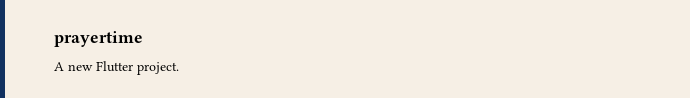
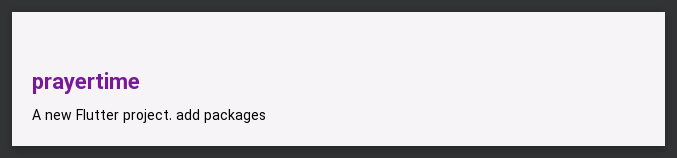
- A new Flutter project.
+ A new Flutter project. add packages

